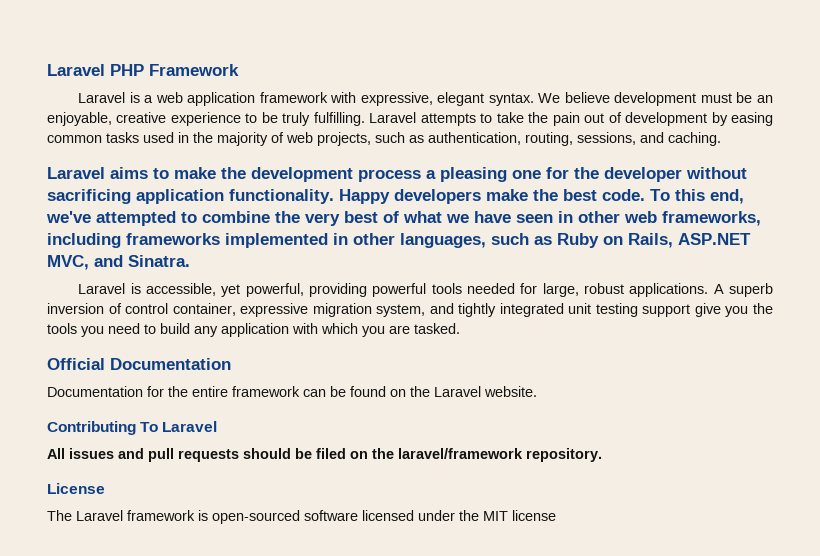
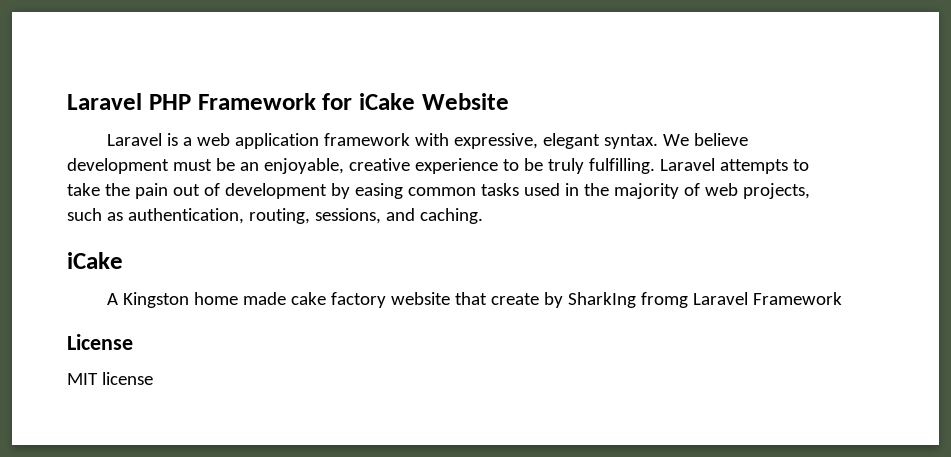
- Laravel PHP Framework
+ Laravel PHP Framework for iCake Website
  Laravel attempts to take the pain out of development by easing common tasks used in the majority of web projects, such as authentication, routing, sessions, and caching.
- Laravel aims to make the development process a pleasing one for the developer without sacrificing application functionality. Happy developers make the best code. To this end, we've attempted to combine the very best of what we have seen in other web frameworks, including frameworks implemented in other languages, such as Ruby on Rails, ASP.NET MVC, and Sinatra.
- Laravel is accessible, yet powerful, providing powerful tools needed for large, robust applications. A superb inversion of control container, expressive migration system, and tightly integrated unit testing support give you the tools you need to build any application with which you are tasked.
- Official Documentation
- Documentation for the entire framework can be found on the Laravel website.
- Contributing To Laravel
- All issues and pull requests should be filed on the laravel/framework repository.
+ iCake
+ A Kingston home made cake factory website that create by SharkIng fromg Laravel Framework
  License
- The Laravel framework is open-sourced software licensed under the MIT license
+ MIT license

